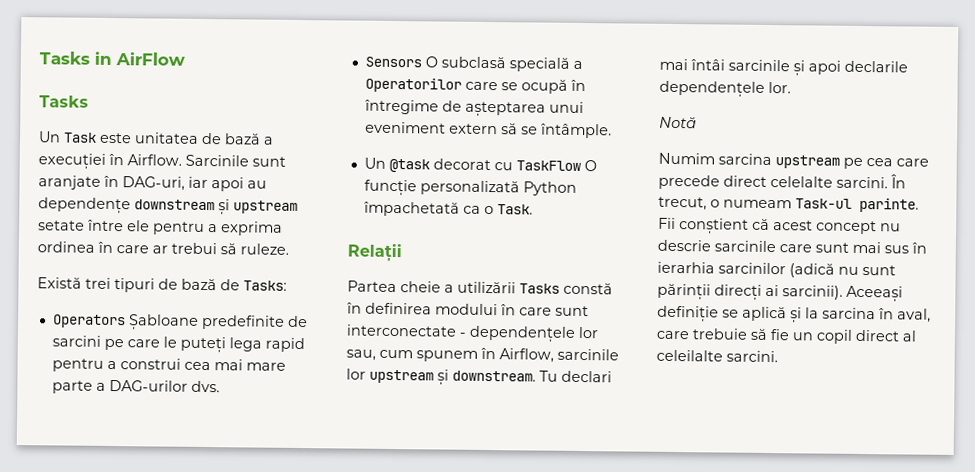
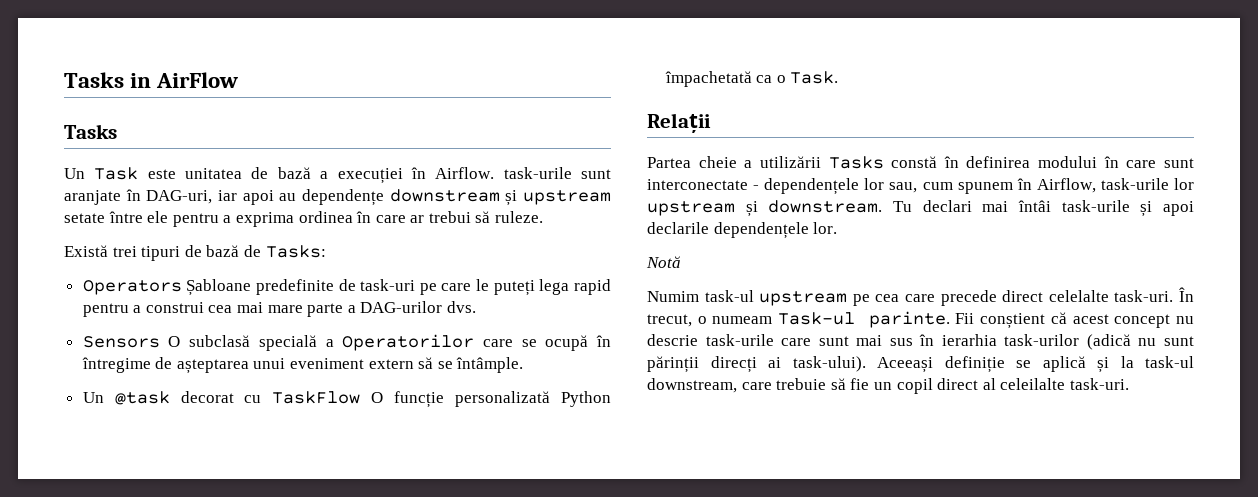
- Un Task este unitatea de bază a execuției în Airflow. Sarcinile sunt aranjate în DAG-uri, iar apoi au dependențe downstream și upstream setate între ele pentru a exprima ordinea în care ar trebui să ruleze.
+ Un Task este unitatea de bază a execuției în Airflow. task-urile sunt aranjate în DAG-uri, iar apoi au dependențe downstream și upstream setate între ele pentru a exprima ordinea în care ar trebui să ruleze.
- Operators Șabloane predefinite de sarcini pe care le puteți lega rapid pentru a construi cea mai mare parte a DAG-urilor dvs.
+ Operators Șabloane predefinite de task-uri pe care le puteți lega rapid pentru a construi cea mai mare parte a DAG-urilor dvs.
- Partea cheie a utilizării Tasks constă în definirea modului în care sunt interconectate - dependențele lor sau, cum spunem în Airflow, sarcinile lor upstream și downstream.
+ Partea cheie a utilizării Tasks constă în definirea modului în care sunt interconectate - dependențele lor sau, cum spunem în Airflow, task-urile lor upstream și downstream.
- Tu declari mai întâi sarcinile și apoi declarile dependențele lor.
+ Tu declari mai întâi task-urile și apoi declarile dependențele lor.
- Numim sarcina upstream pe cea care precede direct celelalte sarcini.
+ Numim task-ul upstream pe cea care precede direct celelalte task-uri.
- Fii conștient că acest concept nu descrie sarcinile care sunt mai sus în ierarhia sarcinilor (adică nu sunt părinții direcți ai sarcinii).
+ Fii conștient că acest concept nu descrie task-urile care sunt mai sus în ierarhia task-urilor (adică nu sunt părinții direcți ai task-ului).
- Aceeași definiție se aplică și la sarcina în aval, care trebuie să fie un copil direct al celeilalte sarcini.
+ Aceeași definiție se aplică și la task-ul downstream, care trebuie să fie un copil direct al celeilalte task-uri.

